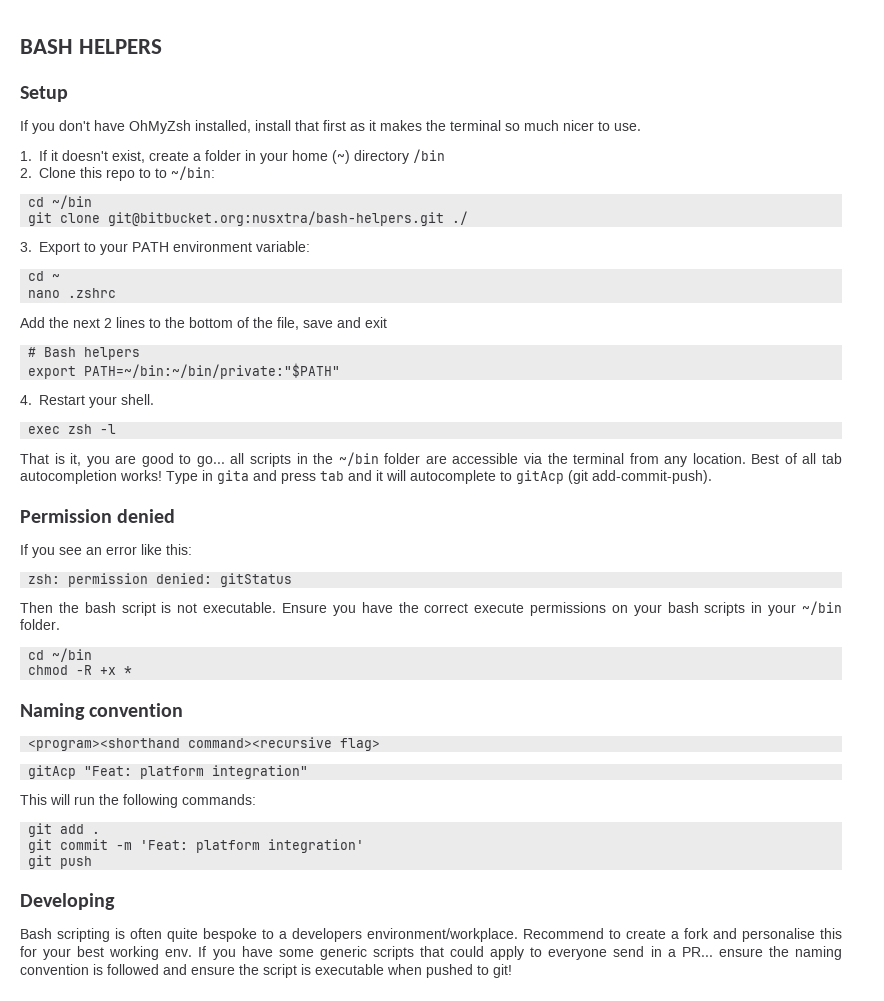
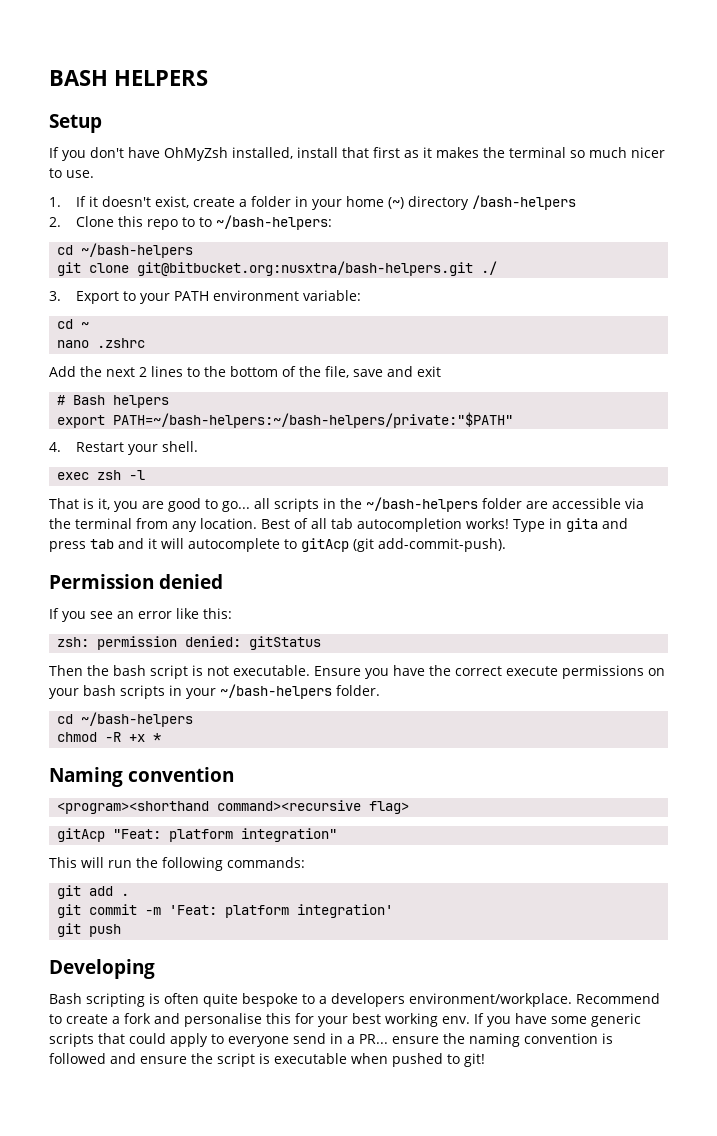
- 1. If it doesn't exist, create a folder in your home (~) directory /bin
+ 1. If it doesn't exist, create a folder in your home (~) directory /bash-helpers
- 2. Clone this repo to to ~/bin:
- cd ~/bin
+ 2. Clone this repo to to ~/bash-helpers:
+ cd ~/bash-helpers
- export PATH=~/bin:~/bin/private:"$PATH"
+ export PATH=~/bash-helpers:~/bash-helpers/private:"$PATH"
- That is it, you are good to go... all scripts in the ~/bin folder are accessible via the terminal from any location.
+ That is it, you are good to go... all scripts in the ~/bash-helpers folder are accessible via the terminal from any location.
- Ensure you have the correct execute permissions on your bash scripts in your ~/bin folder.
- cd ~/bin
+ Ensure you have the correct execute permissions on your bash scripts in your ~/bash-helpers folder.
+ cd ~/bash-helpers

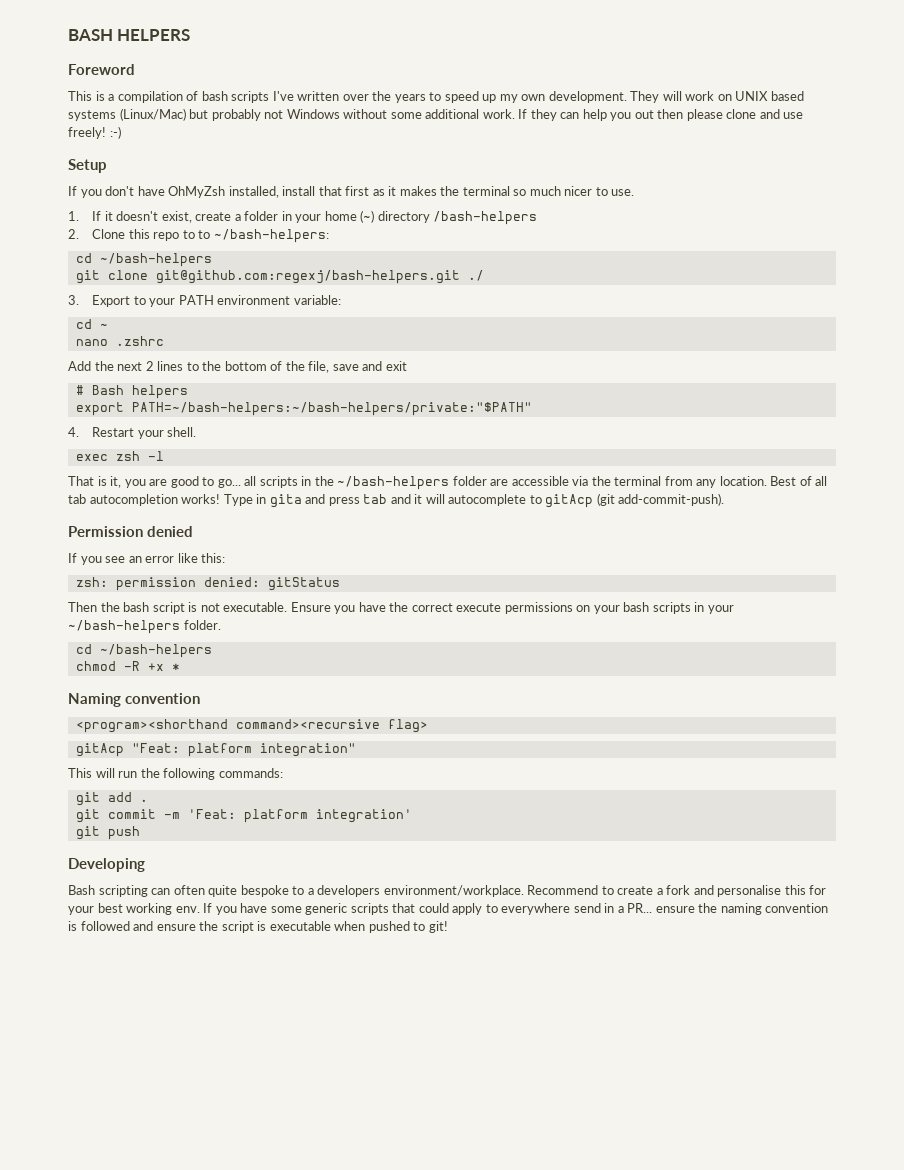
+ Foreword
+ This is a compilation of bash scripts I've written over the years to speed up my own development. They will work on UNIX based systems (Linux/Mac) but probably not Windows without some additional work. If they can help you out then please clone and use freely! :-)
- git clone git@bitbucket.org:nusxtra/bash-helpers.git ./
+ git clone git@github.com:regexj/bash-helpers.git ./
- Bash scripting is often quite bespoke to a developers environment/workplace.
+ Bash scripting can often quite bespoke to a developers environment/workplace.
- If you have some generic scripts that could apply to everyone send in a PR... ensure the naming convention is followed and ensure the script is executable when pushed to git!
+ If you have some generic scripts that could apply to everywhere send in a PR... ensure the naming convention is followed and ensure the script is executable when pushed to git!

